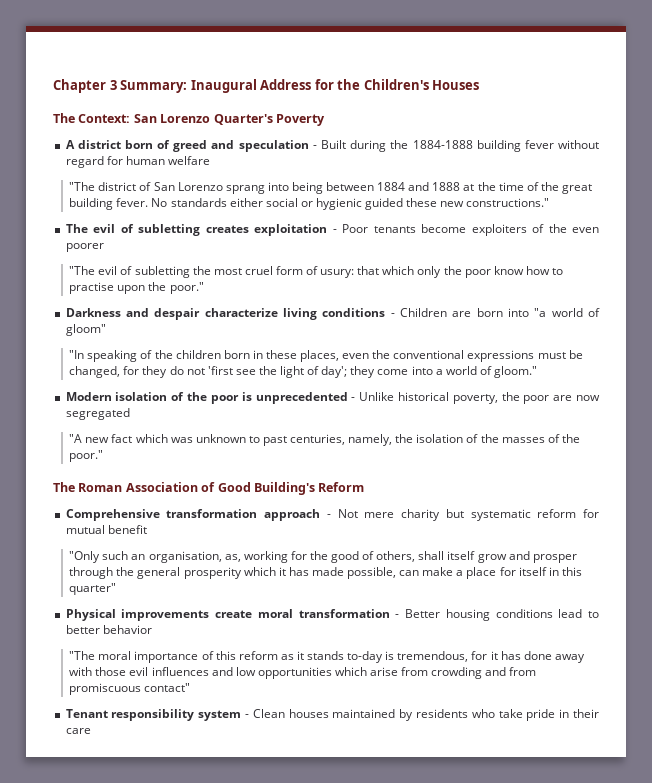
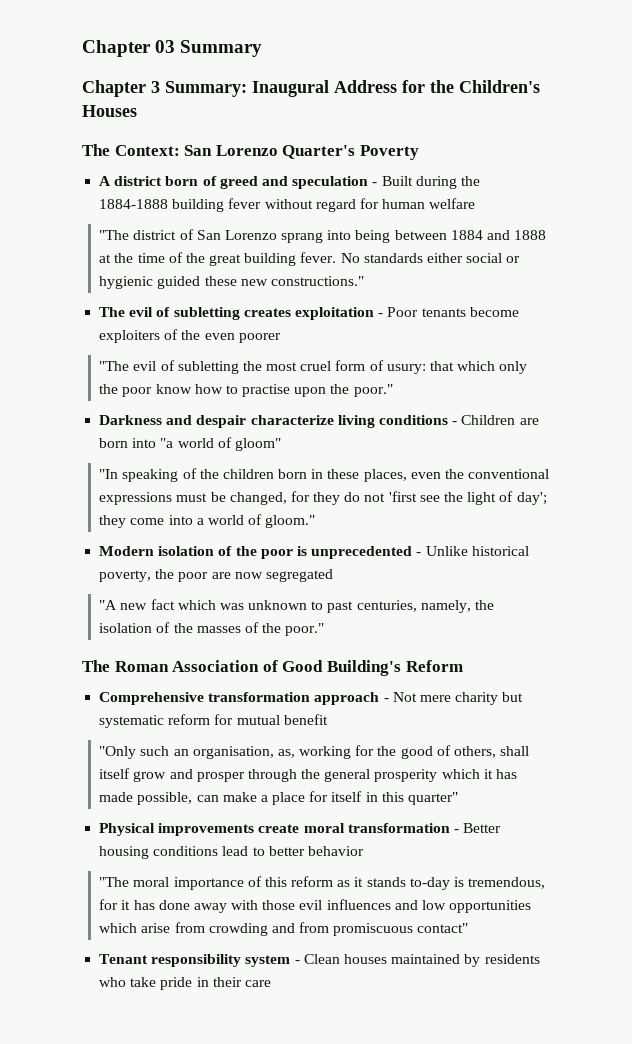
+ Chapter 03 Summary

